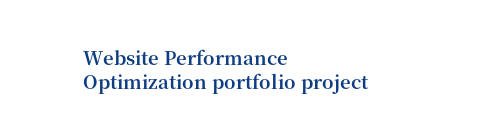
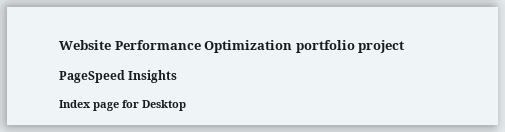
+ PageSpeed Insights
+ Index page for Desktop

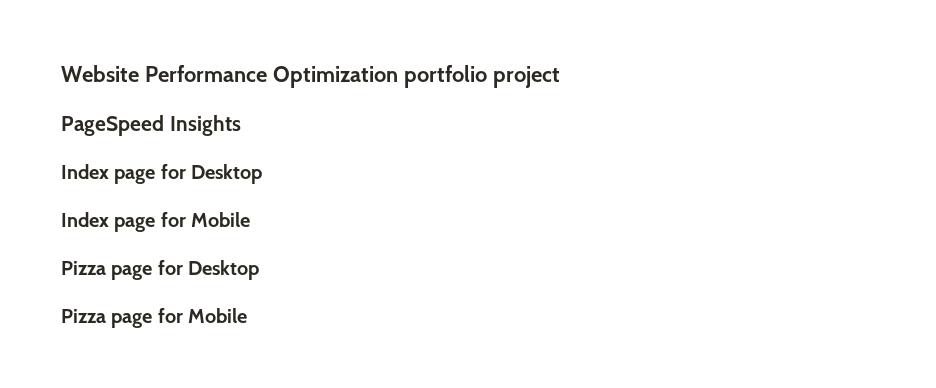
+ Index page for Mobile
+ Pizza page for Desktop
+ Pizza page for Mobile

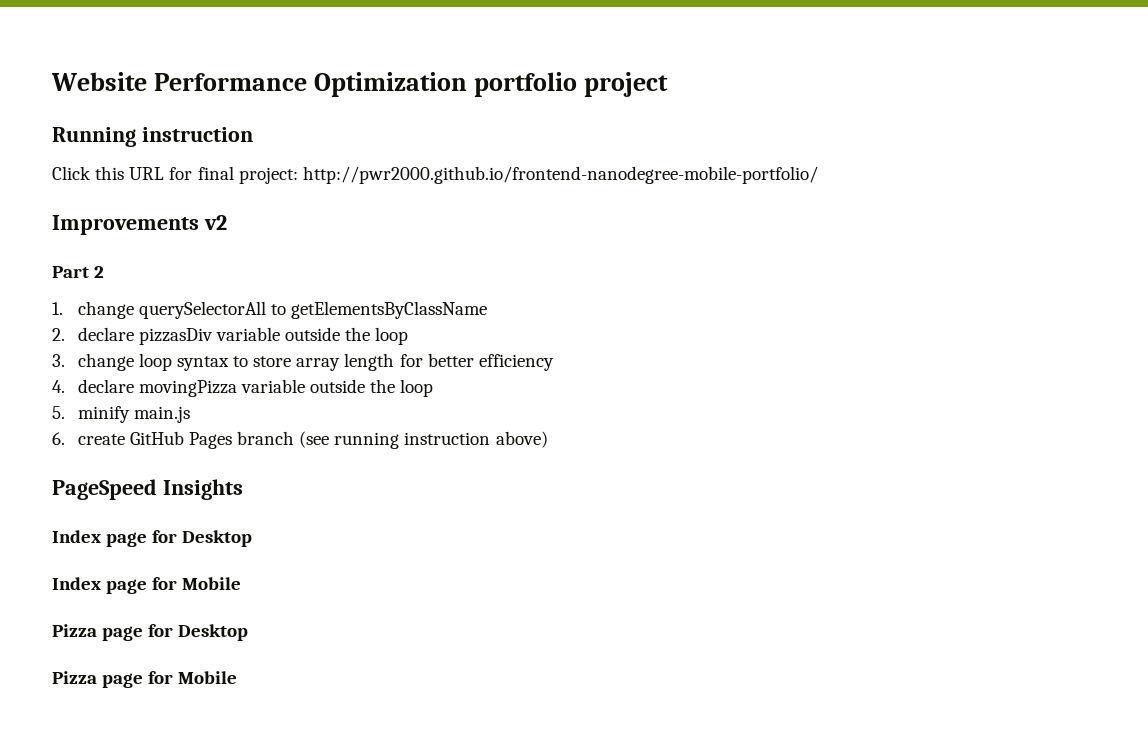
+ Running instruction
+ Click this URL for final project: http://pwr2000.github.io/frontend-nanodegree-mobile-portfolio/
+ Improvements v2
+ Part 2
+ 1. change querySelectorAll to getElementsByClassName
+ 2. declare pizzasDiv variable outside the loop
+ 3. change loop syntax to store array length for better efficiency
+ 4. declare movingPizza variable outside the loop
+ 5. minify main.js
+ 6. create GitHub Pages branch (see running instruction above)

